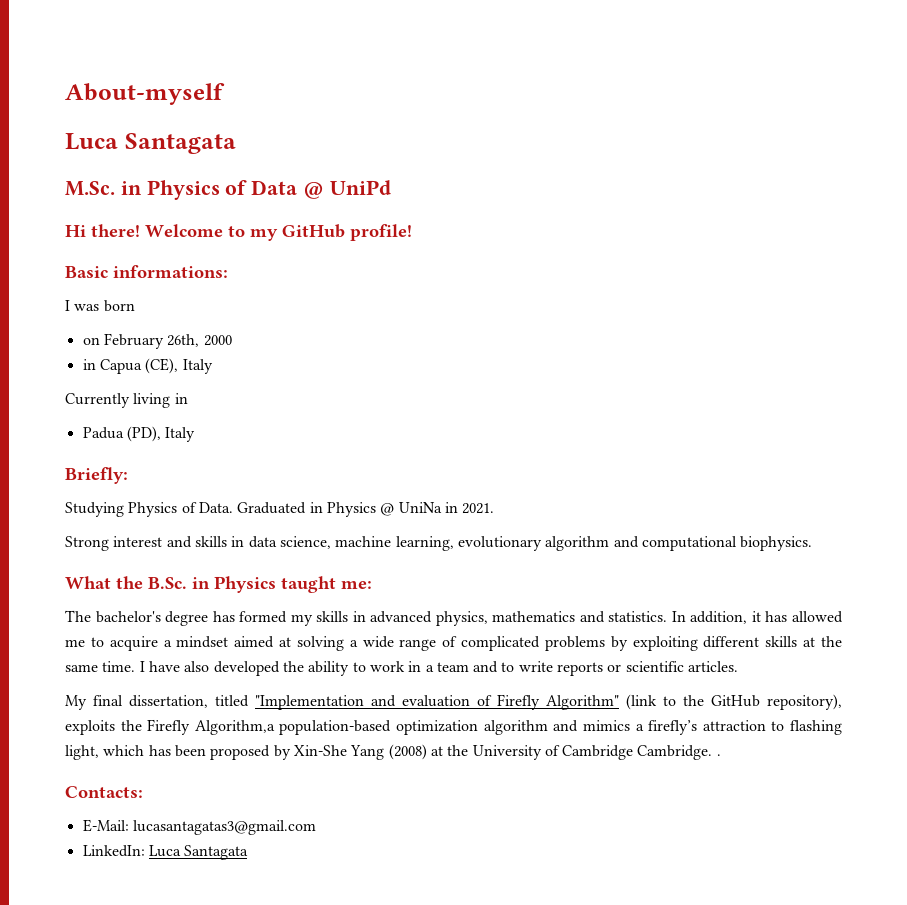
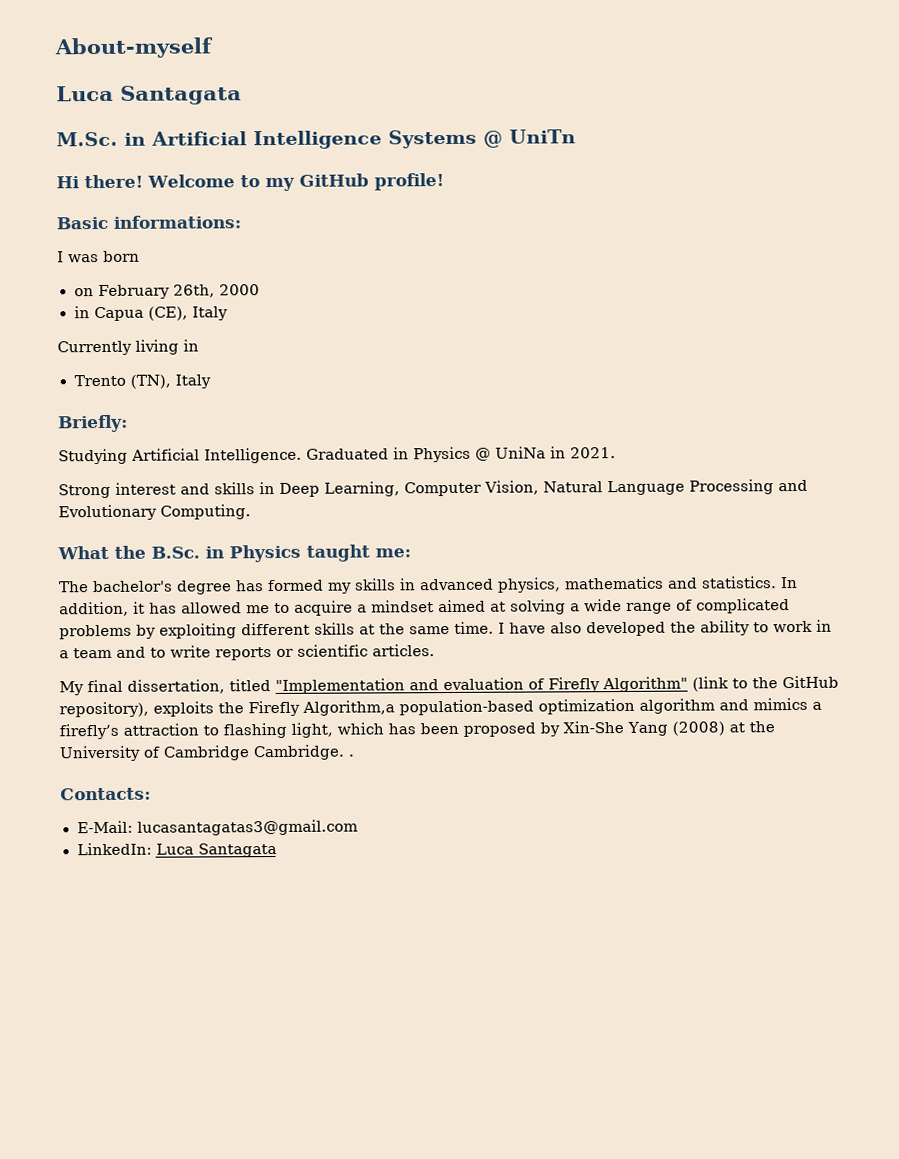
- M.Sc. in Physics of Data @ UniPd
+ M.Sc. in Artificial Intelligence Systems @ UniTn
- Padua (PD), Italy
+ Trento (TN), Italy
- Studying Physics of Data.
+ Studying Artificial Intelligence.
- Strong interest and skills in data science, machine learning, evolutionary algorithm and computational biophysics.
+ Strong interest and skills in Deep Learning, Computer Vision, Natural Language Processing and Evolutionary Computing.

